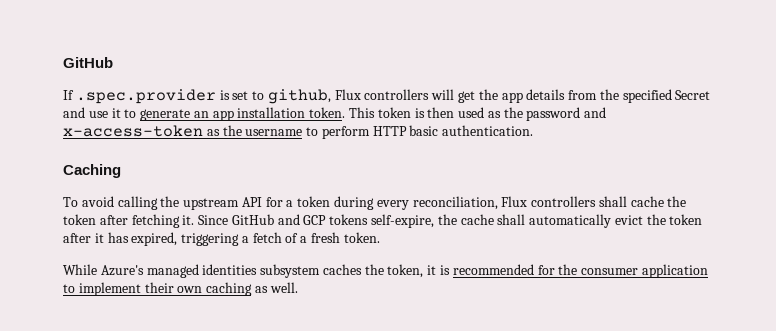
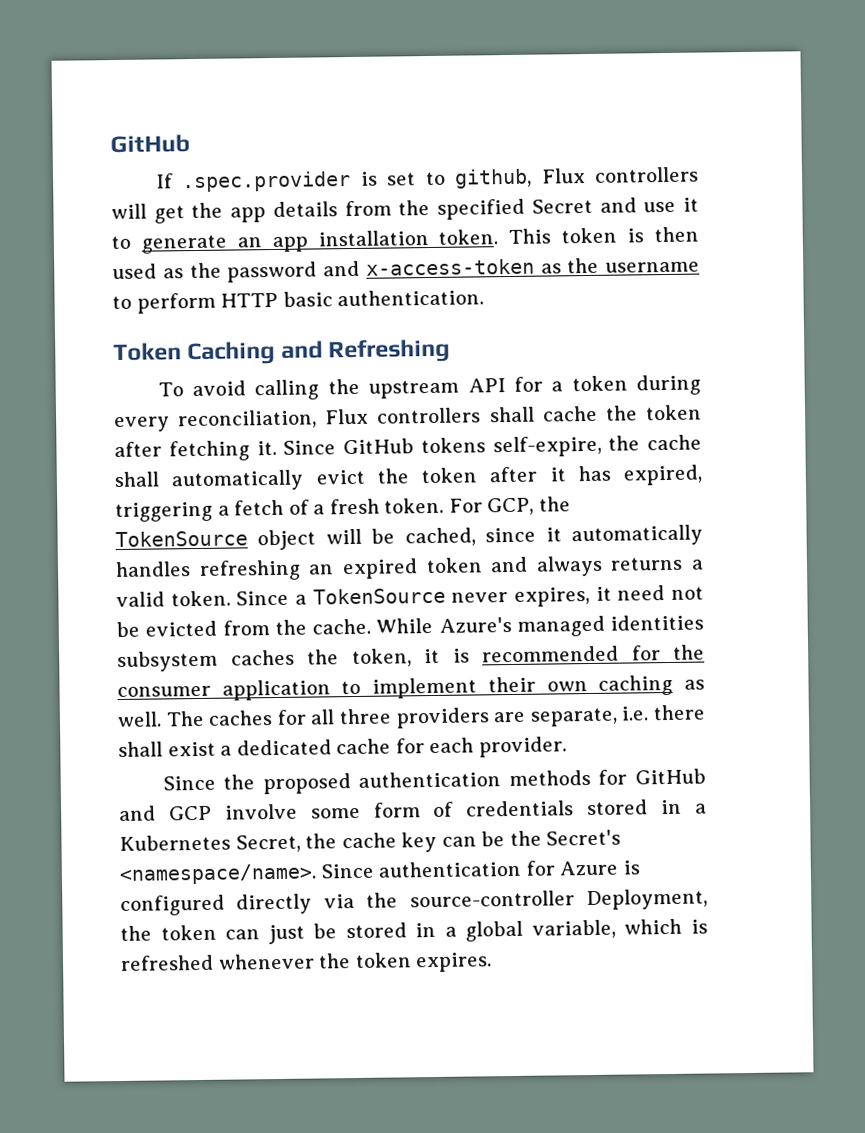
- Caching
+ Token Caching and Refreshing
- Since GitHub and GCP tokens self-expire, the cache shall automatically evict the token after it has expired, triggering a fetch of a fresh token.
- While Azure's managed identities subsystem caches the token, it is recommended for the consumer application to implement their own caching as well.
+ Since GitHub tokens self-expire, the cache shall automatically evict the token after it has expired, triggering a fetch of a fresh token. For GCP, the TokenSource object will be cached, since it automatically handles refreshing an expired token and always returns a valid token. Since a TokenSource never expires, it need not be evicted from the cache. While Azure's managed identities subsystem caches the token, it is recommended for the consumer application to implement their own caching as well.
+ The caches for all three providers are separate, i.e. there shall exist a dedicated cache for each provider.
+ Since the proposed authentication methods for GitHub and GCP involve some form of credentials stored in a Kubernetes Secret, the cache key can be the Secret's <namespace/name>. Since authentication for Azure is configured directly via the source-controller Deployment, the token can just be stored in a global variable, which is refreshed whenever the token expires.

